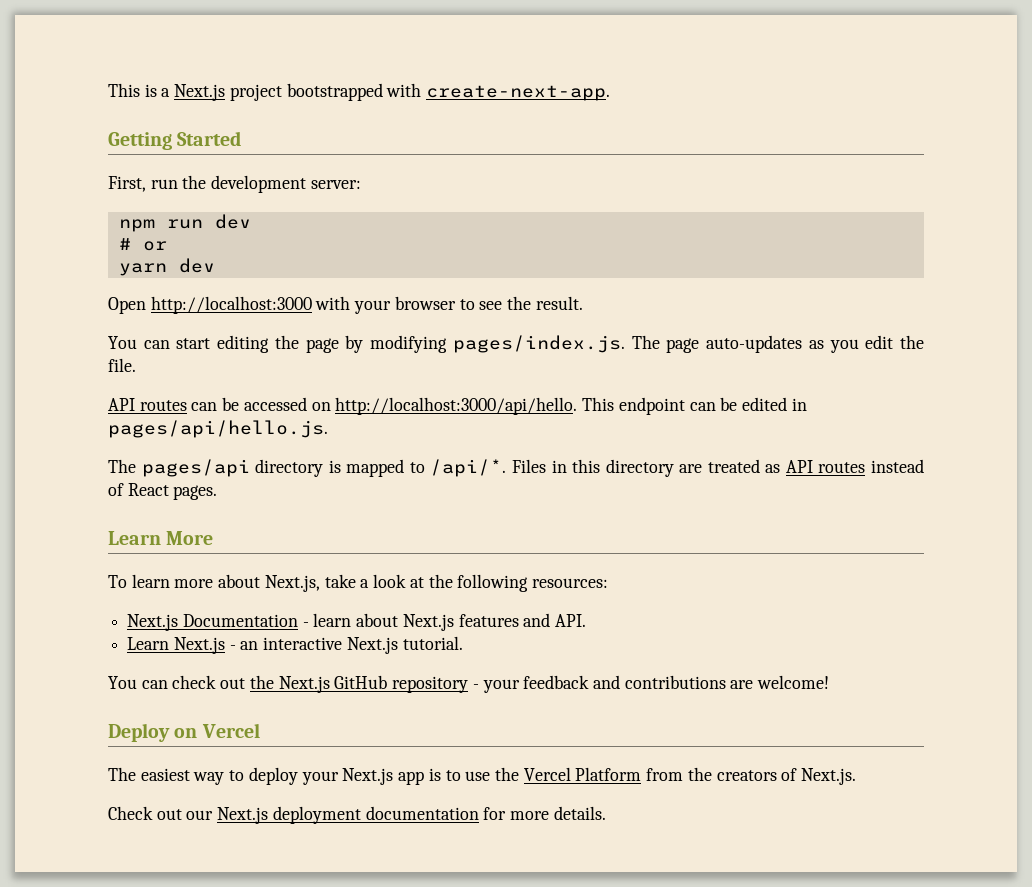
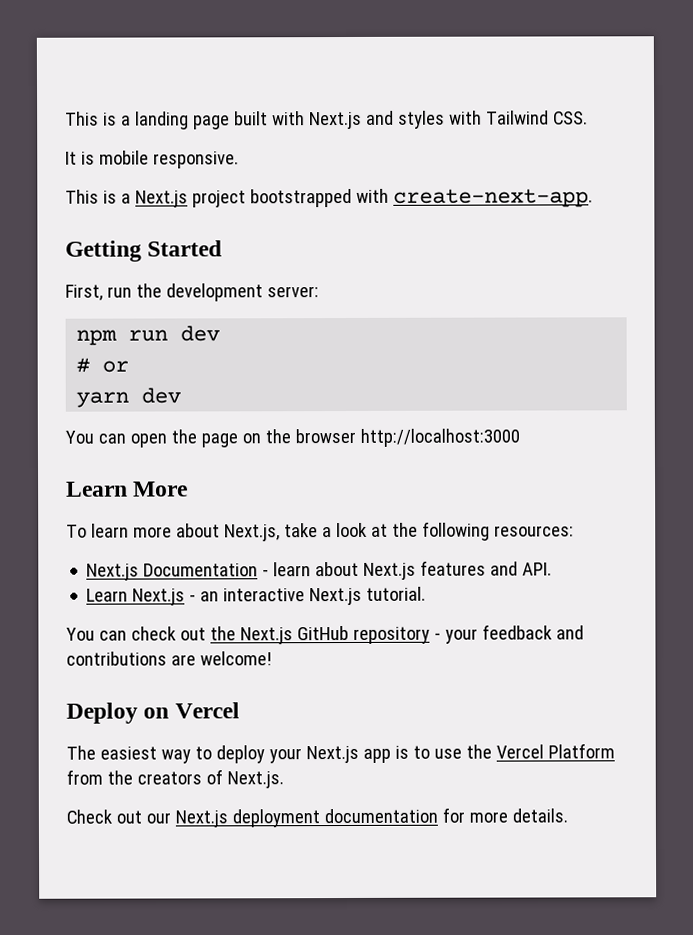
+ This is a landing page built with Next.js and styles with Tailwind CSS.
+ It is mobile responsive.
- Open http://localhost:3000 with your browser to see the result.
- You can start editing the page by modifying pages/index.js. The page auto-updates as you edit the file.
- API routes can be accessed on http://localhost:3000/api/hello. This endpoint can be edited in pages/api/hello.js.
- The pages/api directory is mapped to /api/*. Files in this directory are treated as API routes instead of React pages.
+ You can open the page on the browser http://localhost:3000

